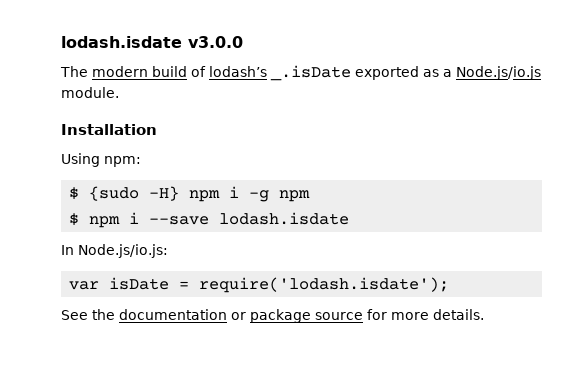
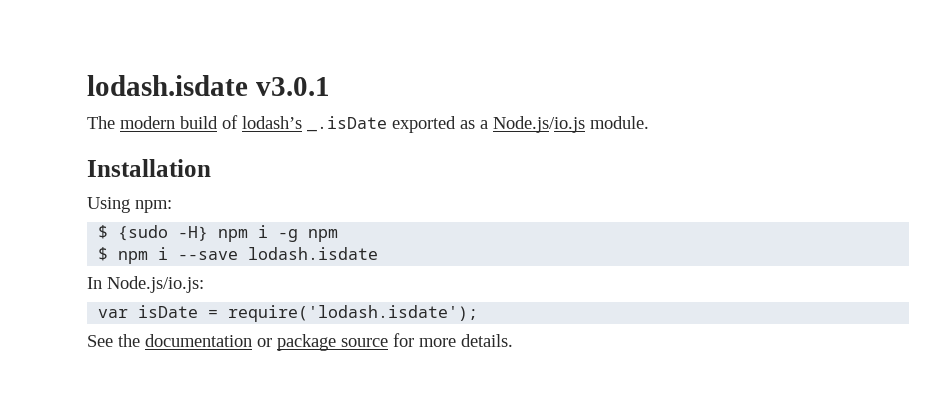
- lodash.isdate v3.0.0
+ lodash.isdate v3.0.1

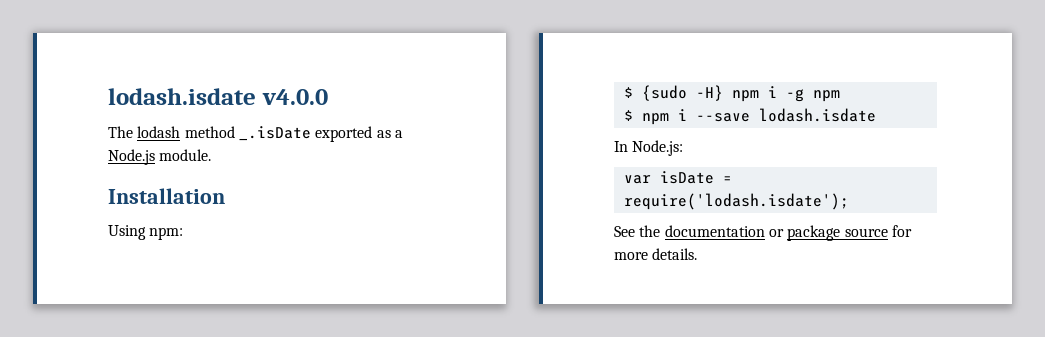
- lodash.isdate v3.0.1
+ lodash.isdate v4.0.0
- The modern build of lodash’s _.isDate exported as a Node.js/io.js module.
+ The lodash method _.isDate exported as a Node.js module.
- In Node.js/io.js:
+ In Node.js:

